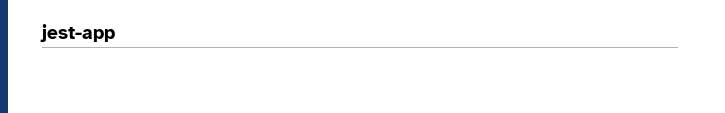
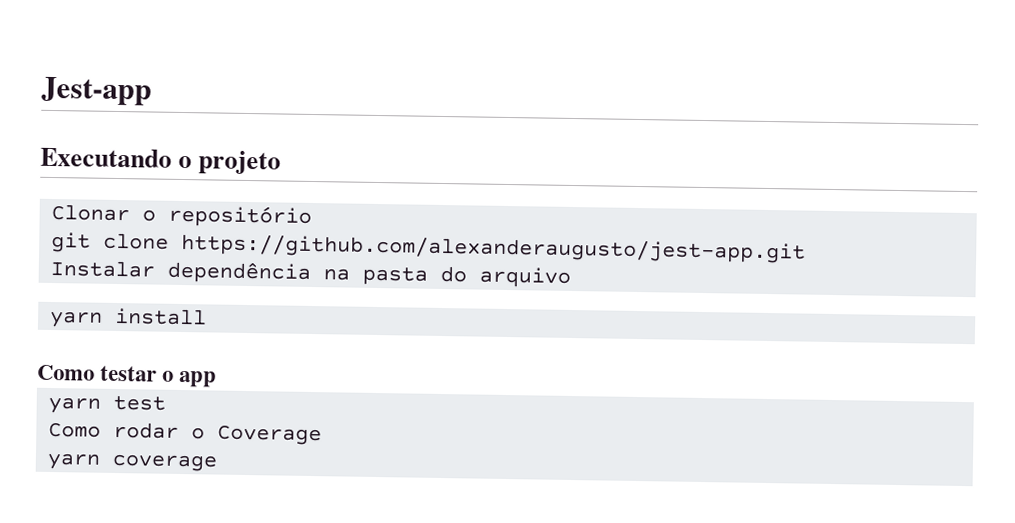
- jest-app
+ Jest-app
+ Executando o projeto
+ Clonar o repositório
+ git clone https://github.com/alexanderaugusto/jest-app.git
+ Instalar dependência na pasta do arquivo
+ yarn install
+ Como testar o app
+ yarn test
+ Como rodar o Coverage
+ yarn coverage

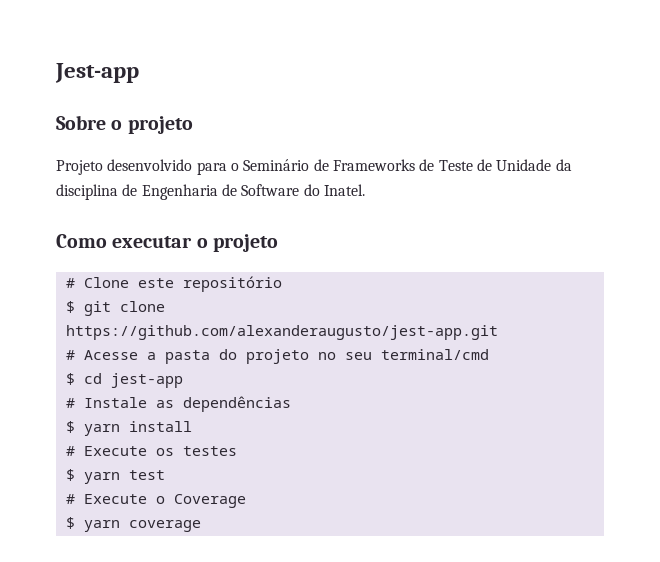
- Executando o projeto
- Clonar o repositório
+ Sobre o projeto
+ Projeto desenvolvido para o Seminário de Frameworks de Teste de Unidade da disciplina de Engenharia de Software do Inatel.
+ Como executar o projeto
+ # Clone este repositório
- git clone https://github.com/alexanderaugusto/jest-app.git
+ $ git clone https://github.com/alexanderaugusto/jest-app.git
- Instalar dependência na pasta do arquivo
- yarn install
- Como testar o app
- yarn test
+ # Acesse a pasta do projeto no seu terminal/cmd
+ $ cd jest-app
+ # Instale as dependências
+ $ yarn install
+ # Execute os testes
+ $ yarn test
- Como rodar o Coverage
+ # Execute o Coverage
- yarn coverage
+ $ yarn coverage

